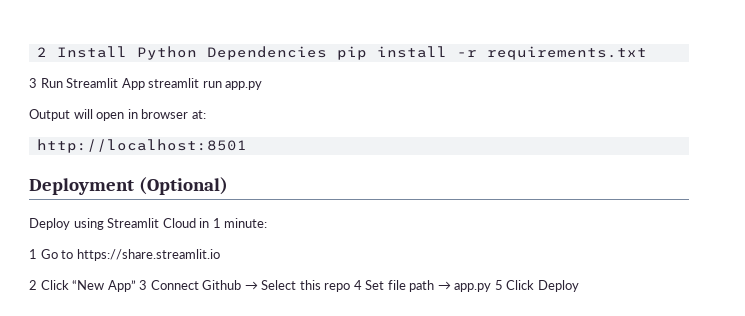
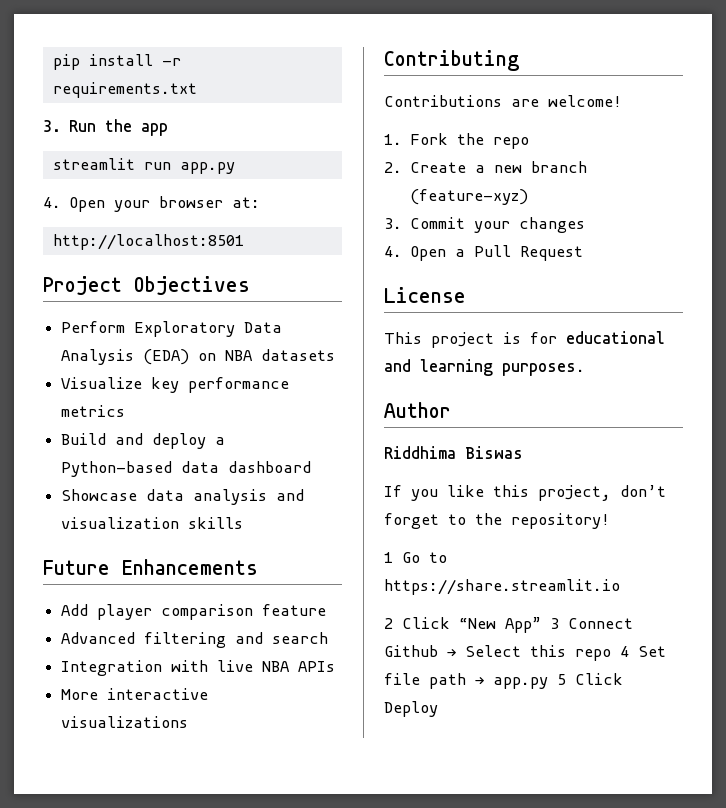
- 2 Install Python Dependencies pip install -r requirements.txt
+ pip install -r requirements.txt
- 3 Run Streamlit App streamlit run app.py
+ 3. Run the app
+ streamlit run app.py
- Output will open in browser at:
+ 4. Open your browser at:
- Deployment (Optional)
- Deploy using Streamlit Cloud in 1 minute:
+ Project Objectives
+ Perform Exploratory Data Analysis (EDA) on NBA datasets
+ Visualize key performance metrics
+ Build and deploy a Python-based data dashboard
+ Showcase data analysis and visualization skills
+ Future Enhancements
+ Add player comparison feature
+ Advanced filtering and search
+ Integration with live NBA APIs
+ More interactive visualizations
+ Contributing
+ Contributions are welcome!
+ 1. Fork the repo
+ 2. Create a new branch (feature-xyz)
+ 3. Commit your changes
+ 4. Open a Pull Request
+ License
+ This project is for educational and learning purposes.
+ Author
+ Riddhima Biswas
+ If you like this project, don’t forget to the repository!

